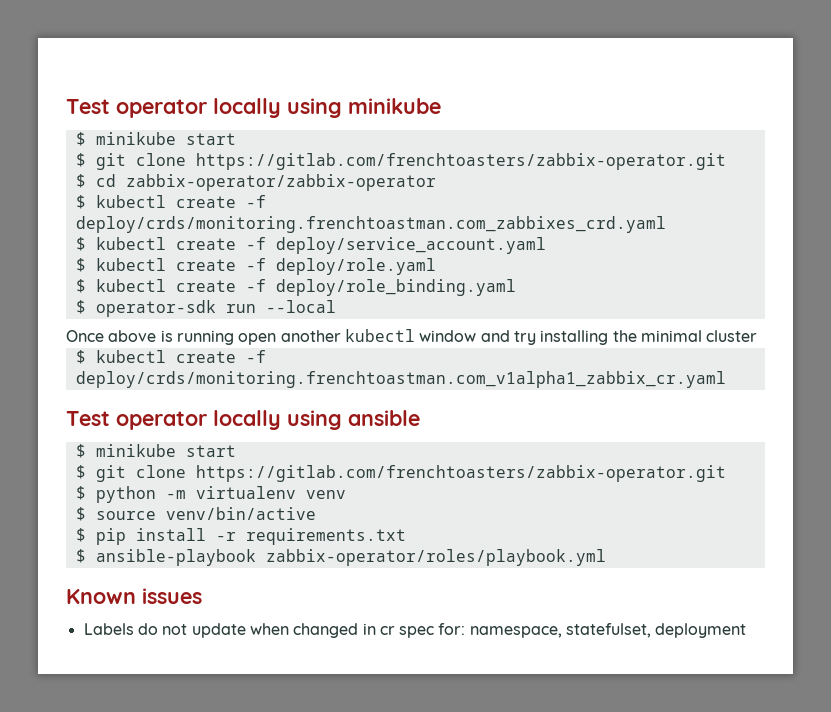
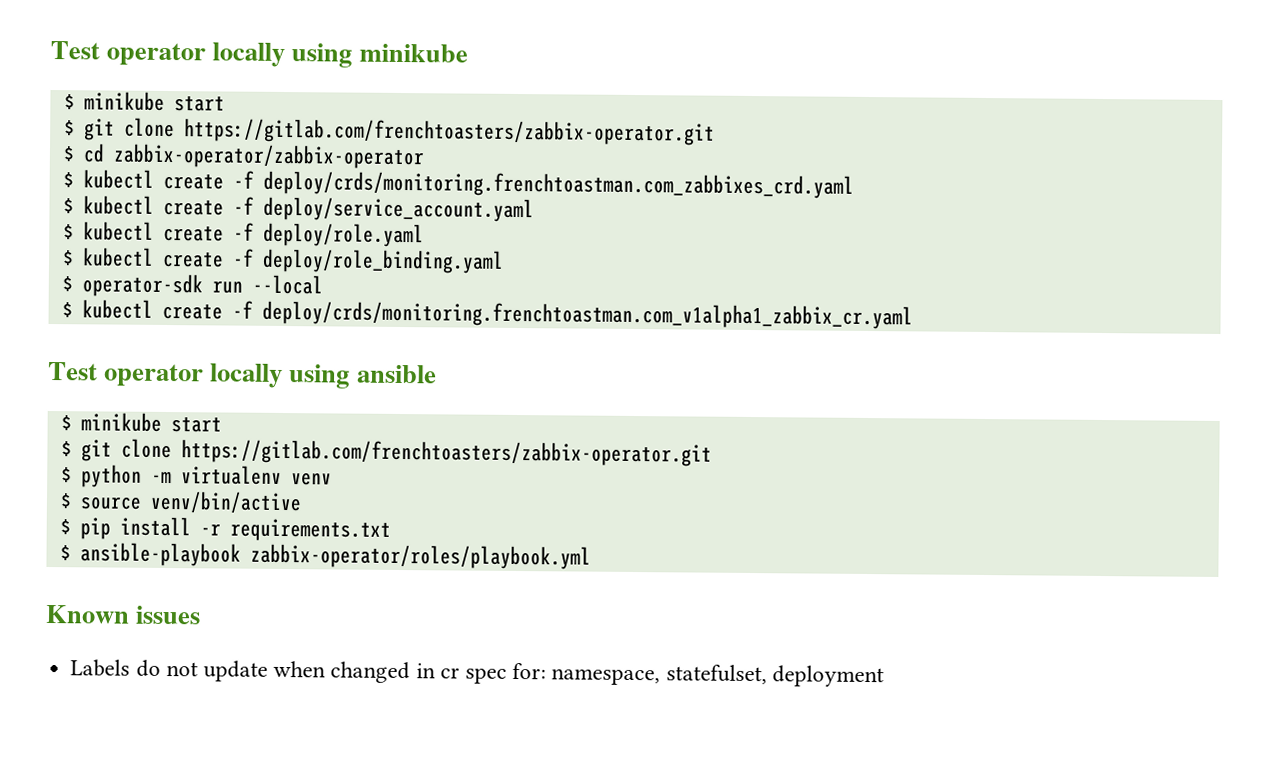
- Once above is running open another kubectl window and try installing the minimal cluster

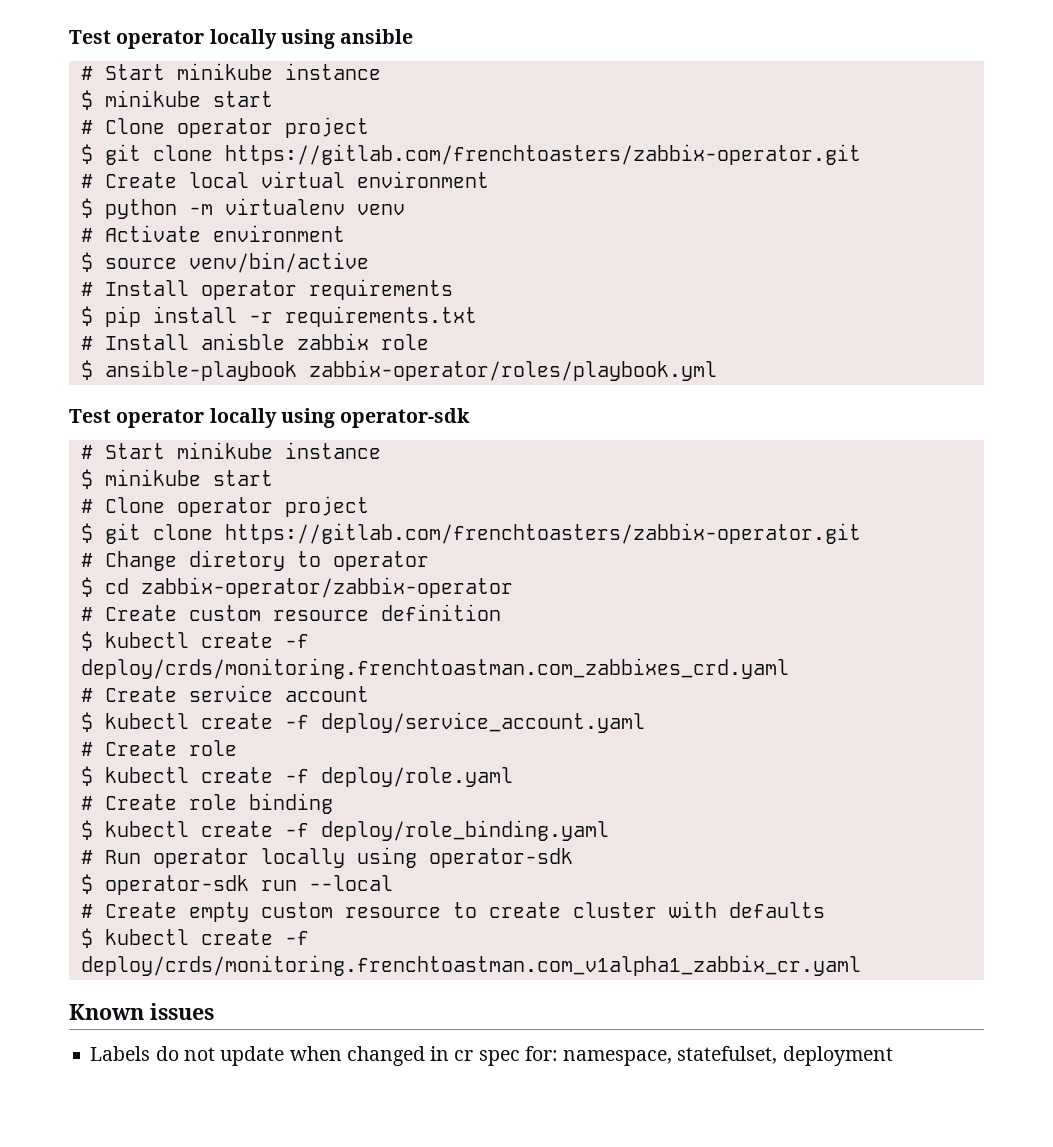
- Test operator locally using minikube
+ Test operator locally using ansible
+ # Start minikube instance
  $ minikube start
+ # Clone operator project
  $ git clone https://gitlab.com/frenchtoasters/zabbix-operator.git
+ # Create local virtual environment
+ $ python -m virtualenv venv
+ # Activate environment
+ $ source venv/bin/active
+ # Install operator requirements
+ $ pip install -r requirements.txt
+ # Install anisble zabbix role
+ $ ansible-playbook zabbix-operator/roles/playbook.yml
+ Test operator locally using operator-sdk
+ # Start minikube instance
+ $ minikube start
+ # Clone operator project
+ $ git clone https://gitlab.com/frenchtoasters/zabbix-operator.git
+ # Change diretory to operator
  $ cd zabbix-operator/zabbix-operator
+ # Create custom resource definition
+ # Create service account
  $ kubectl create -f deploy/service_account.yaml
+ # Create role
+ # Create role binding
+ # Run operator locally using operator-sdk
  $ operator-sdk run --local
+ # Create empty custom resource to create cluster with defaults
- Test operator locally using ansible
- $ minikube start
- $ git clone https://gitlab.com/frenchtoasters/zabbix-operator.git
- $ python -m virtualenv venv
- $ source venv/bin/active
- $ pip install -r requirements.txt
- $ ansible-playbook zabbix-operator/roles/playbook.yml

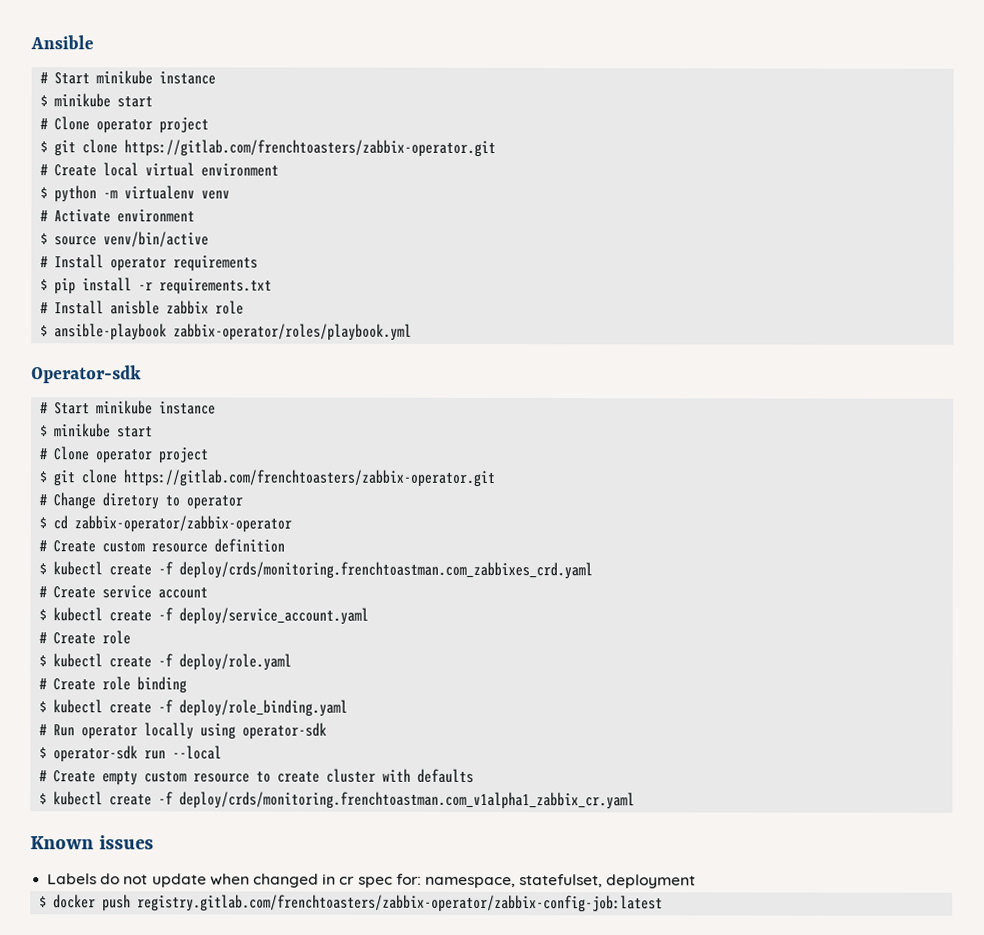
- Test operator locally using ansible
+ Ansible
- Test operator locally using operator-sdk
+ Operator-sdk
+ $ docker push registry.gitlab.com/frenchtoasters/zabbix-operator/zabbix-config-job:latest

